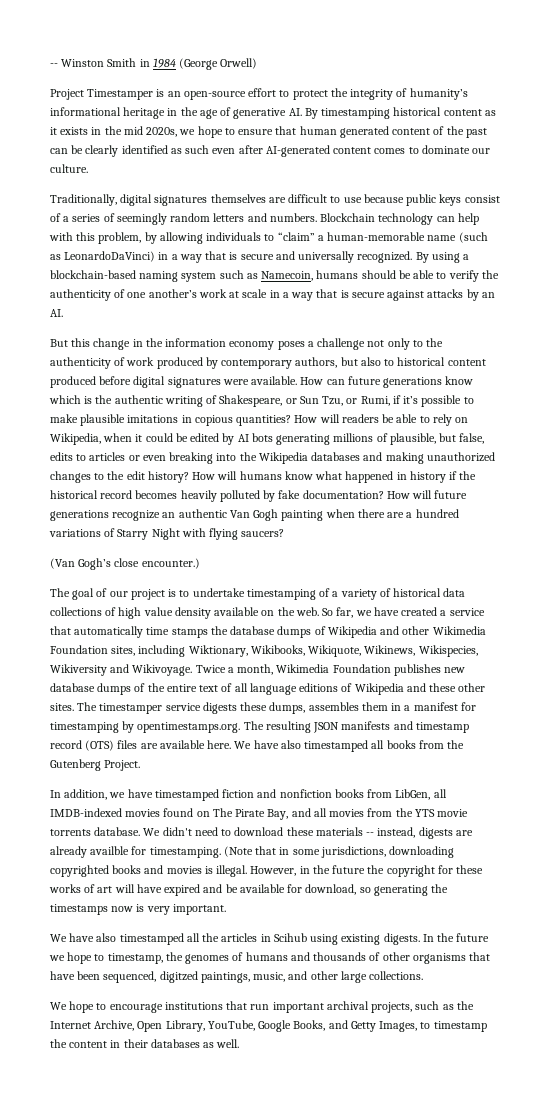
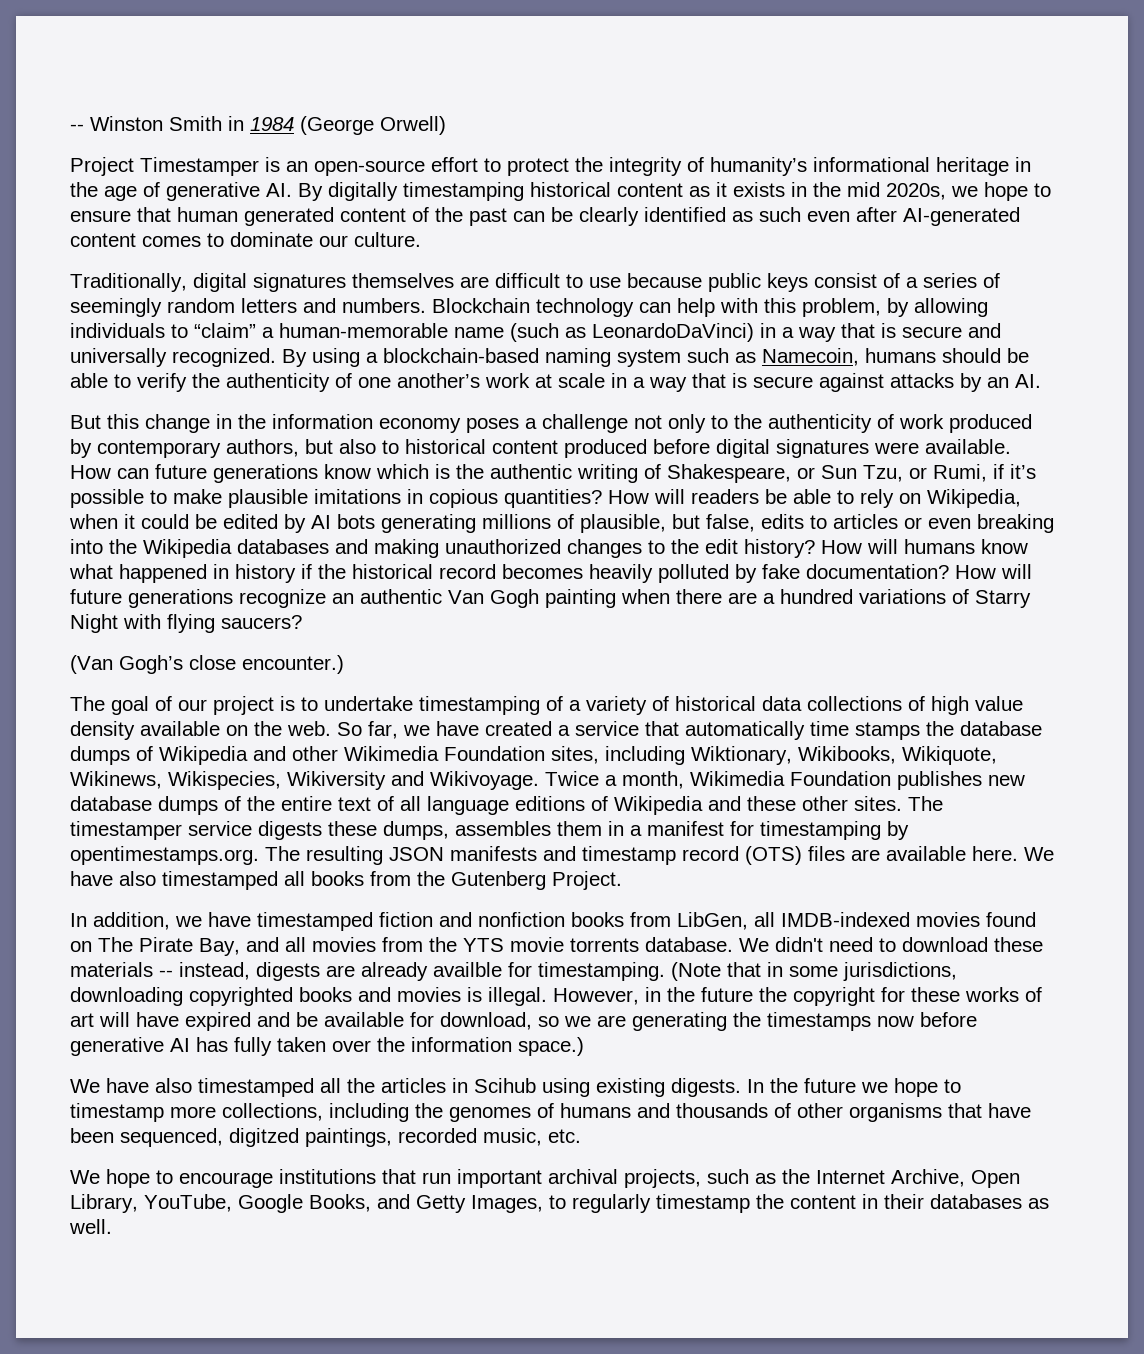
- Project Timestamper is an open-source effort to protect the integrity of humanity’s informational heritage in the age of generative AI. By timestamping historical content as it exists in the mid 2020s, we hope to ensure that human generated content of the past can be clearly identified as such even after AI-generated content comes to dominate our culture.
+ Project Timestamper is an open-source effort to protect the integrity of humanity’s informational heritage in the age of generative AI. By digitally timestamping historical content as it exists in the mid 2020s, we hope to ensure that human generated content of the past can be clearly identified as such even after AI-generated content comes to dominate our culture.
- However, in the future the copyright for these works of art will have expired and be available for download, so generating the timestamps now is very important.
+ However, in the future the copyright for these works of art will have expired and be available for download, so we are generating the timestamps now before generative AI has fully taken over the information space.)
- In the future we hope to timestamp, the genomes of humans and thousands of other organisms that have been sequenced, digitzed paintings, music, and other large collections.
+ In the future we hope to timestamp more collections, including the genomes of humans and thousands of other organisms that have been sequenced, digitzed paintings, recorded music, etc.
- We hope to encourage institutions that run important archival projects, such as the Internet Archive, Open Library, YouTube, Google Books, and Getty Images, to timestamp the content in their databases as well.
+ We hope to encourage institutions that run important archival projects, such as the Internet Archive, Open Library, YouTube, Google Books, and Getty Images, to regularly timestamp the content in their databases as well.

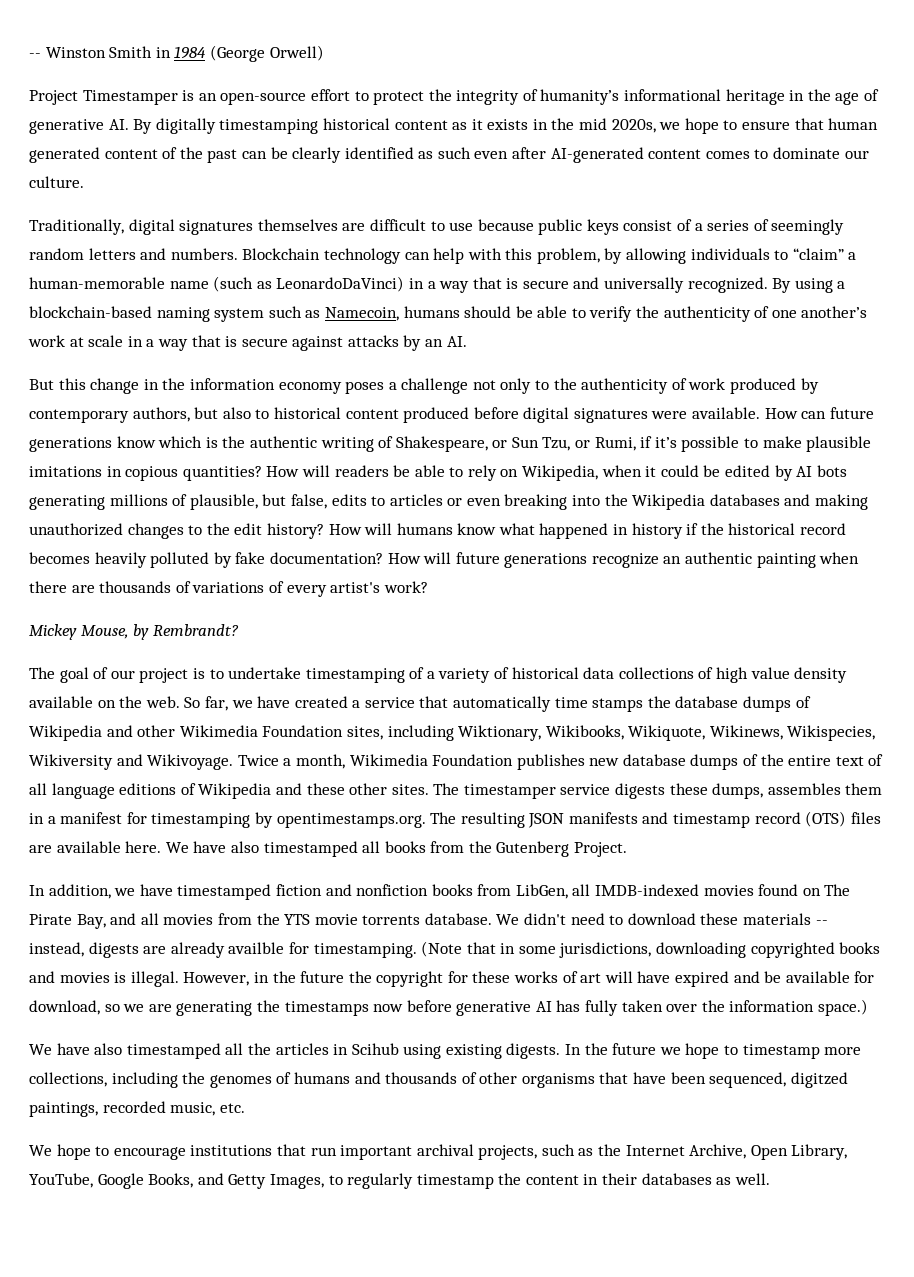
- How will future generations recognize an authentic Van Gogh painting when there are a hundred variations of Starry Night with flying saucers?
- (Van Gogh’s close encounter.)
+ How will future generations recognize an authentic painting when there are thousands of variations of every artist's work?
+ Mickey Mouse, by Rembrandt?

